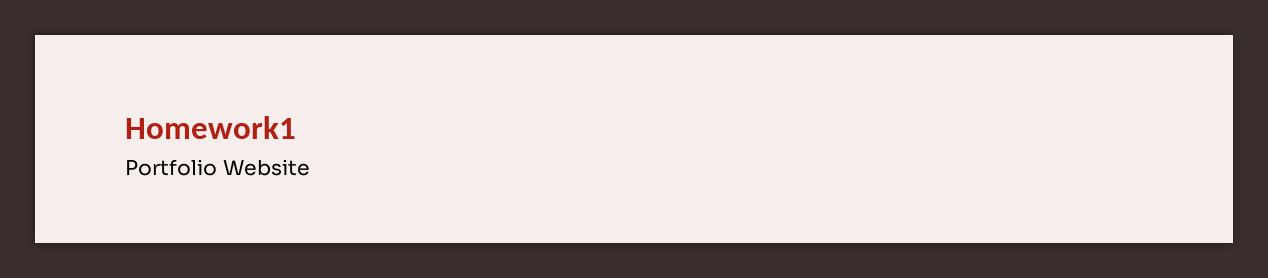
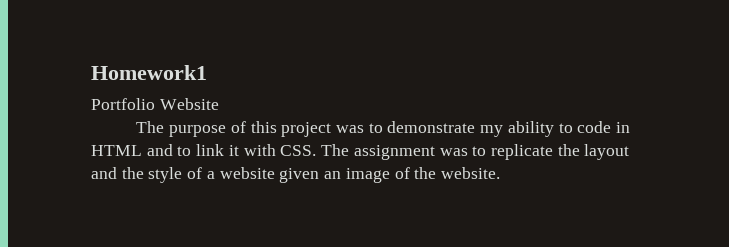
+ The purpose of this project was to demonstrate my ability to code in HTML and to link it with CSS. The assignment was to replicate the layout and the style of a website given an image of the website.

